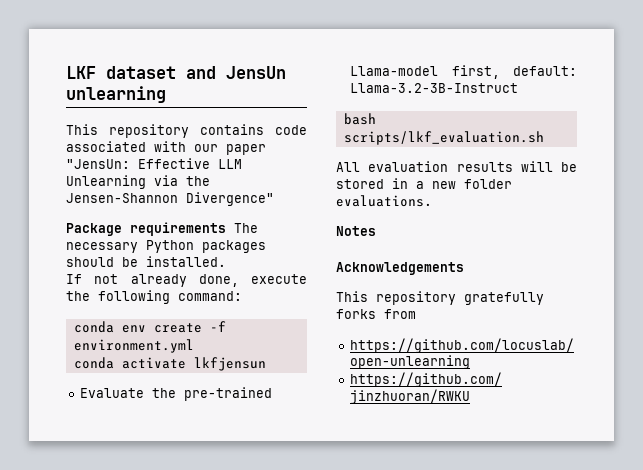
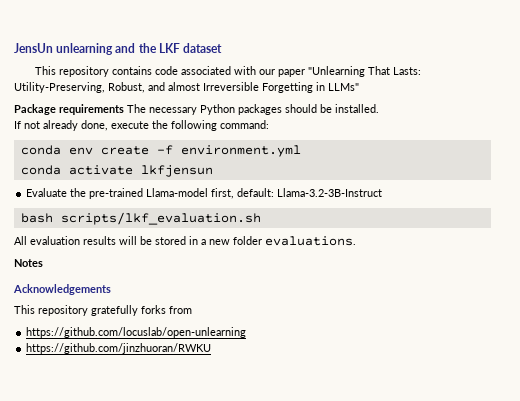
- LKF dataset and JensUn unlearning
+ JensUn unlearning and the LKF dataset
- This repository contains code associated with our paper "JensUn: Effective LLM Unlearning via the Jensen-Shannon Divergence"
+ This repository contains code associated with our paper "Unlearning That Lasts: Utility-Preserving, Robust, and almost Irreversible Forgetting in LLMs"

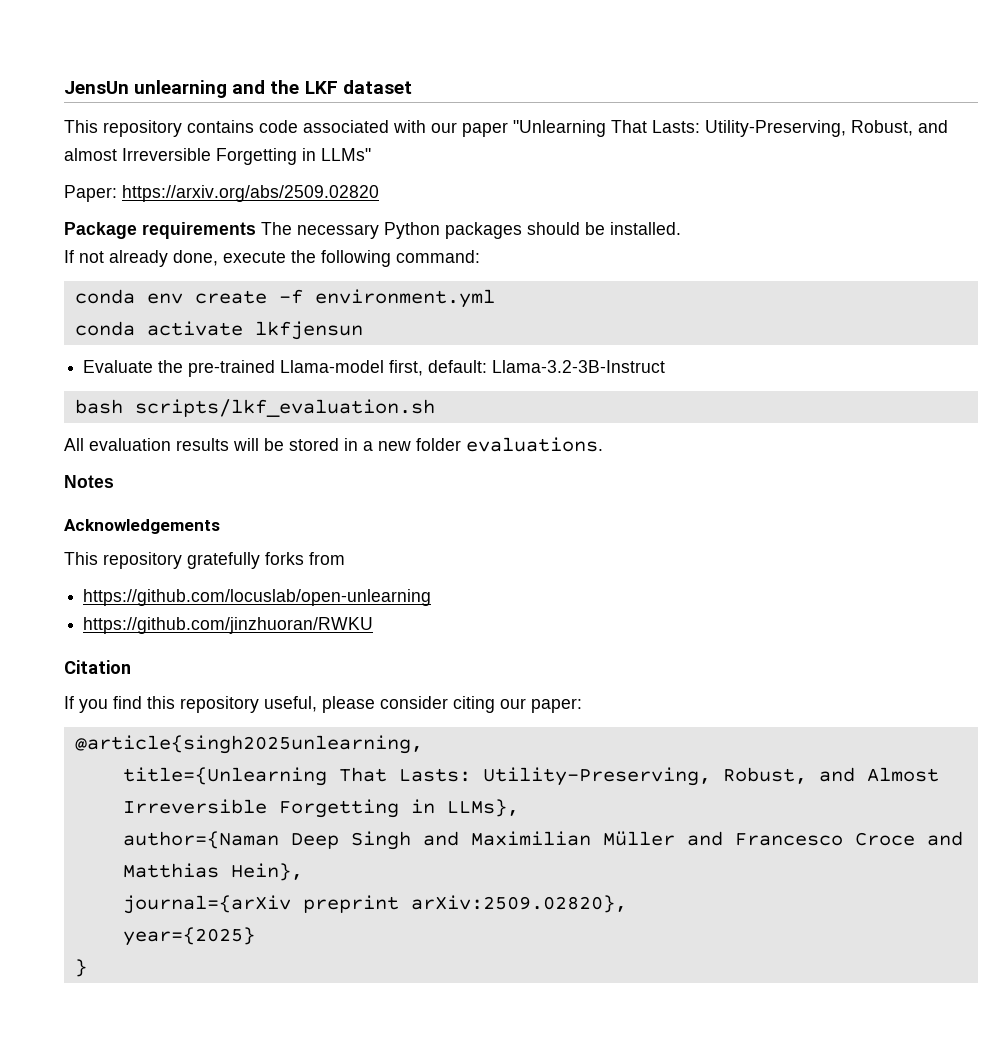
+ Paper: https://arxiv.org/abs/2509.02820
+ Citation
+ If you find this repository useful, please consider citing our paper:
+ @article{singh2025unlearning,
+ title={Unlearning That Lasts: Utility-Preserving, Robust, and Almost Irreversible Forgetting in LLMs},
+ author={Naman Deep Singh and Maximilian Müller and Francesco Croce and Matthias Hein},
+ journal={arXiv preprint arXiv:2509.02820},
+ year={2025}
+ }

